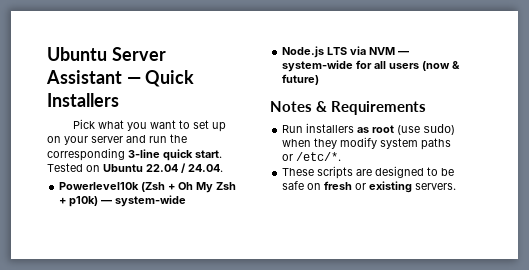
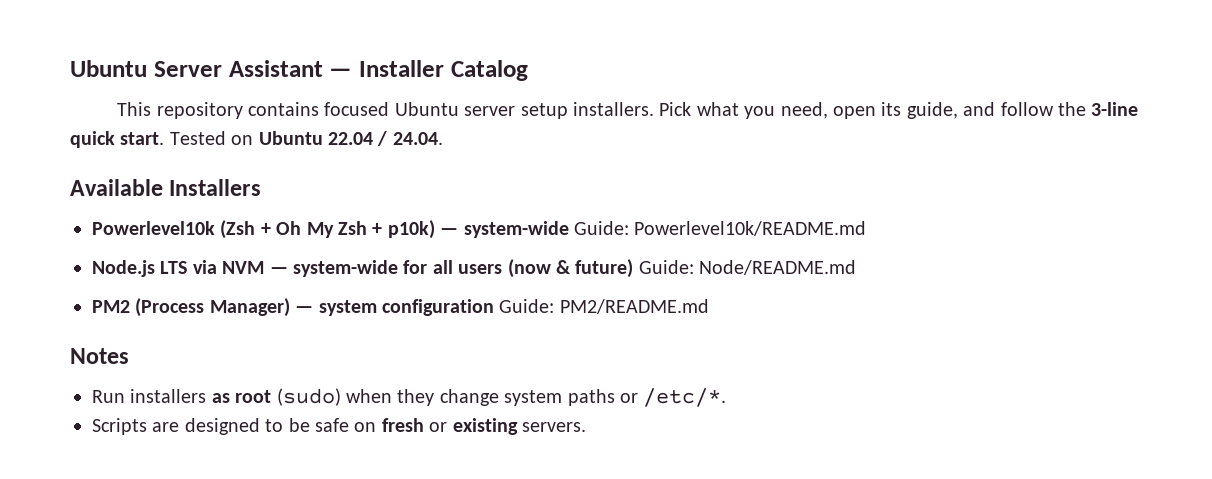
- Ubuntu Server Assistant — Quick Installers
- Pick what you want to set up on your server and run the corresponding 3-line quick start.
+ Ubuntu Server Assistant — Installer Catalog
+ This repository contains focused Ubuntu server setup installers. Pick what you need, open its guide, and follow the 3-line quick start.
+ Available Installers
- Powerlevel10k (Zsh + Oh My Zsh + p10k) — system-wide
+ Powerlevel10k (Zsh + Oh My Zsh + p10k) — system-wide Guide: Powerlevel10k/README.md
- Node.js LTS via NVM — system-wide for all users (now & future)
+ Node.js LTS via NVM — system-wide for all users (now & future) Guide: Node/README.md
+ PM2 (Process Manager) — system configuration Guide: PM2/README.md
- Notes & Requirements
+ Notes
- Run installers as root (use sudo) when they modify system paths or /etc/*.
+ Run installers as root (sudo) when they change system paths or /etc/*.
- These scripts are designed to be safe on fresh or existing servers.
+ Scripts are designed to be safe on fresh or existing servers.

